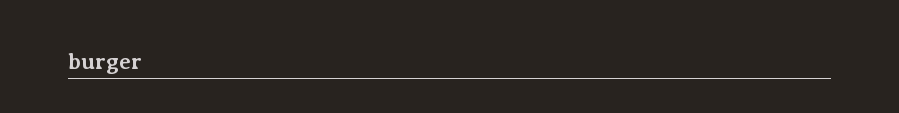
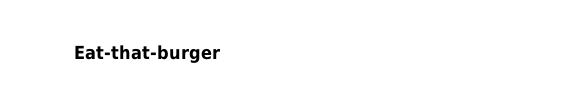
- burger
+ Eat-that-burger

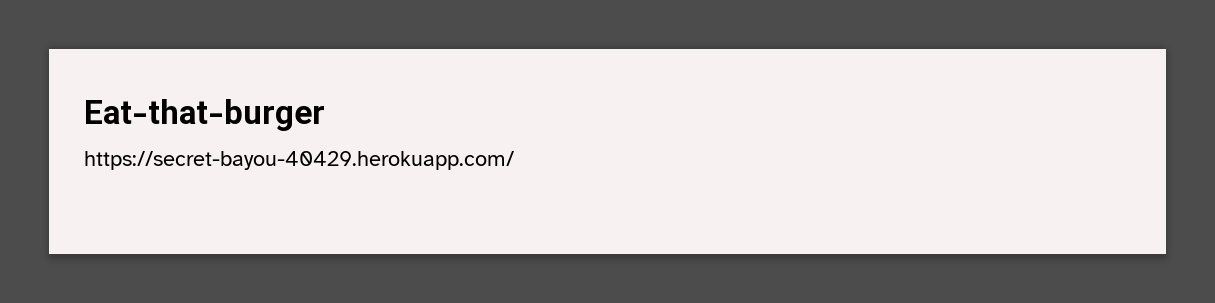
+ https://secret-bayou-40429.herokuapp.com/

